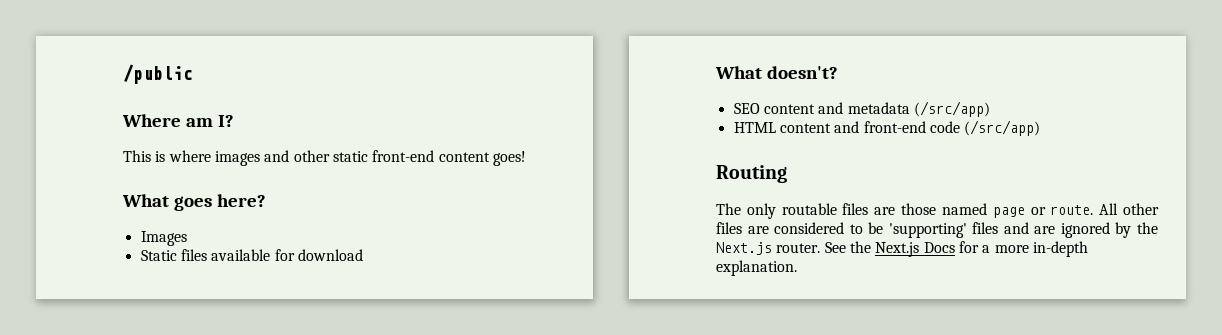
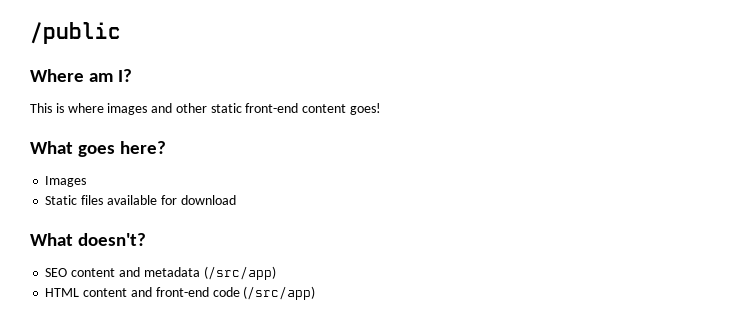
- Routing
- The only routable files are those named page or route. All other files are considered to be 'supporting' files and are ignored by the Next.js router. See the Next.js Docs for a more in-depth explanation.

